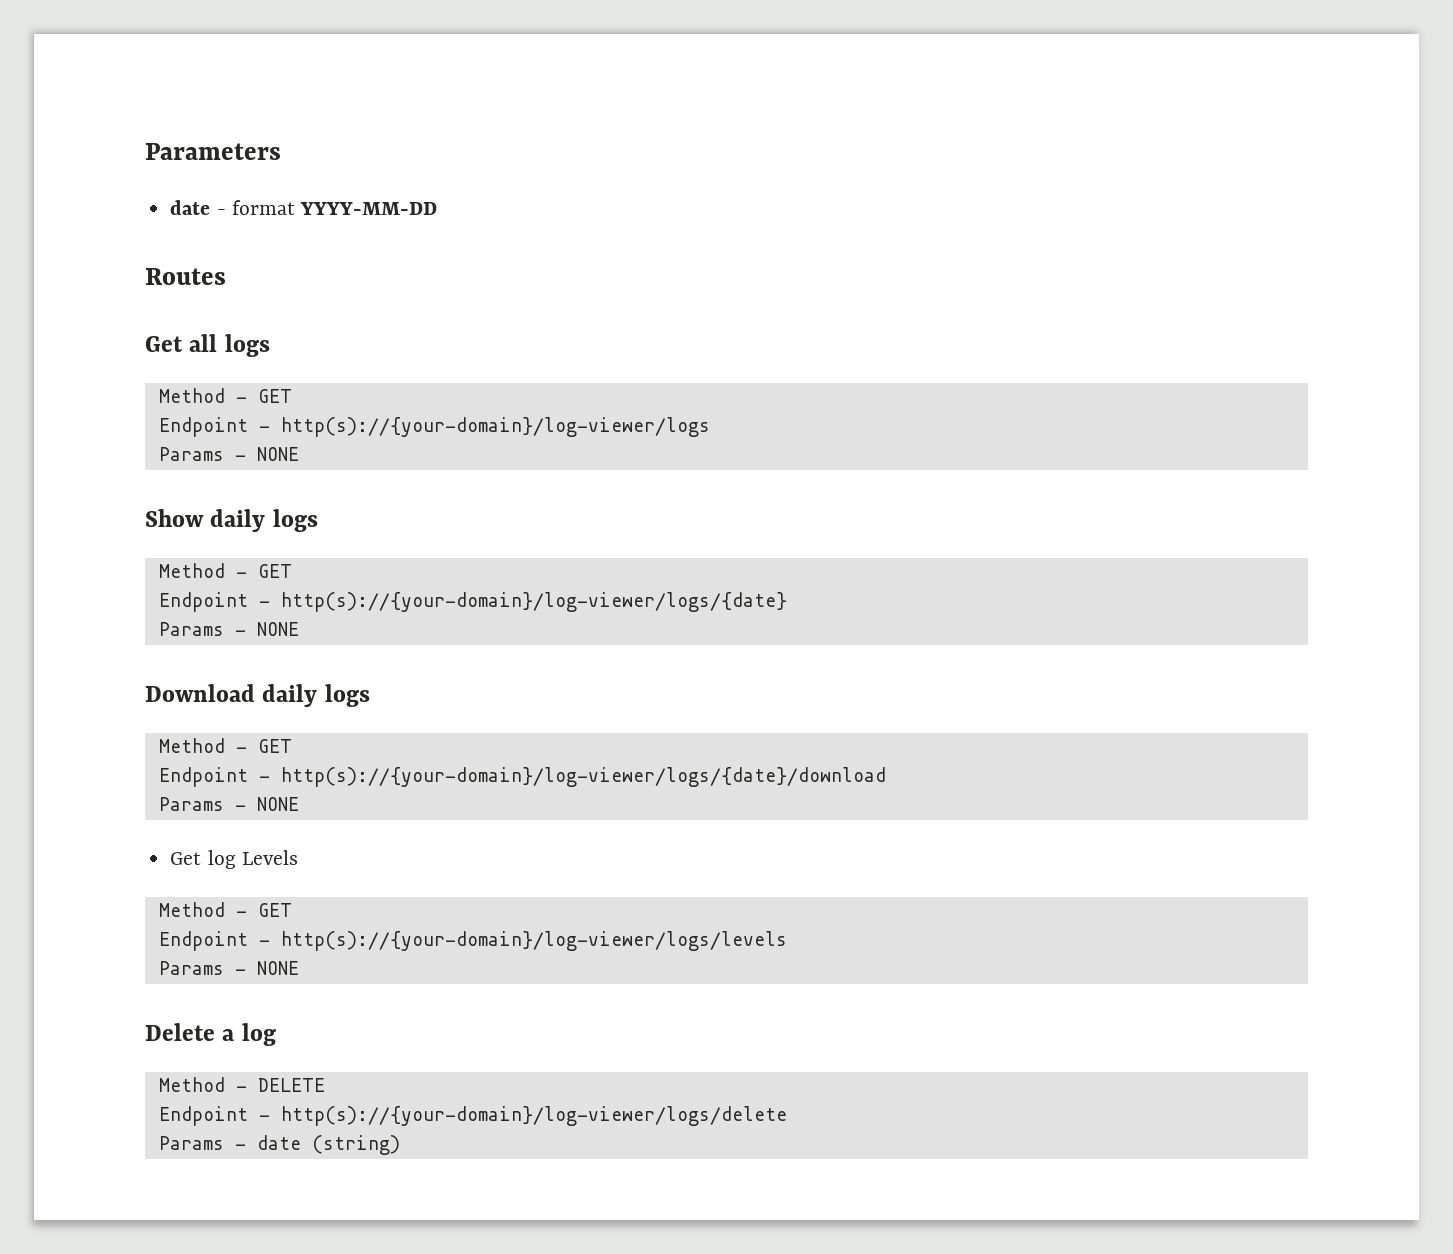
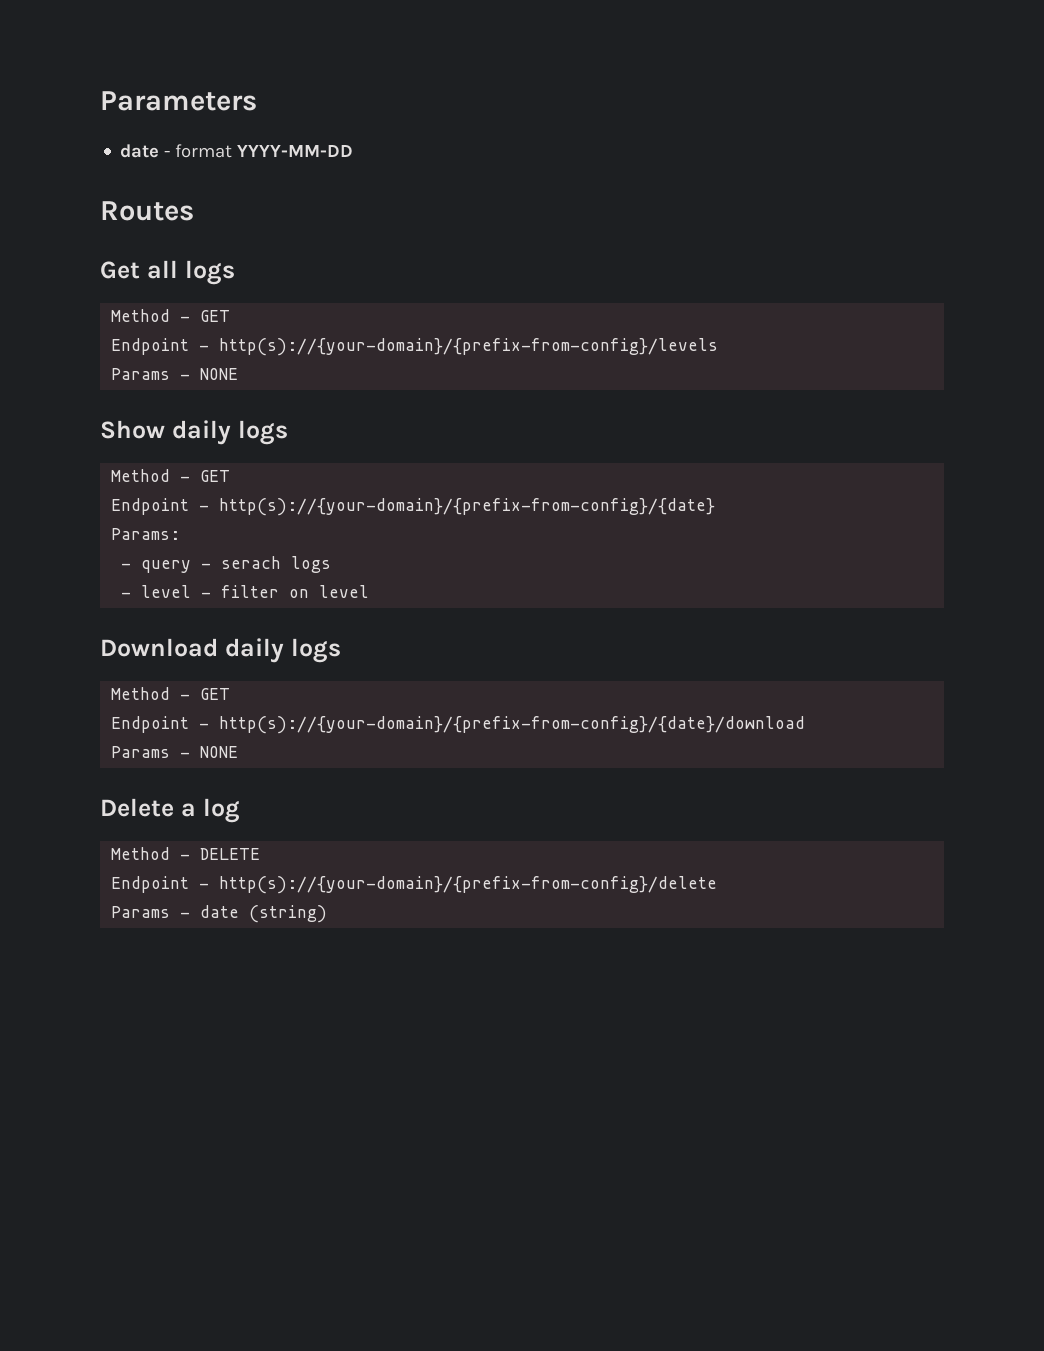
- Endpoint - http(s)://{your-domain}/log-viewer/logs
+ Endpoint - http(s)://{your-domain}/{prefix-from-config}/levels
- Endpoint - http(s)://{your-domain}/log-viewer/logs/{date}
- Params - NONE
+ Endpoint - http(s)://{your-domain}/{prefix-from-config}/{date}
+ Params:
+ - query - serach logs
+ - level - filter on level
- Endpoint - http(s)://{your-domain}/log-viewer/logs/{date}/download
- Params - NONE
- Get log Levels
- Method - GET
- Endpoint - http(s)://{your-domain}/log-viewer/logs/levels
+ Endpoint - http(s)://{your-domain}/{prefix-from-config}/{date}/download
- Endpoint - http(s)://{your-domain}/log-viewer/logs/delete
+ Endpoint - http(s)://{your-domain}/{prefix-from-config}/delete

